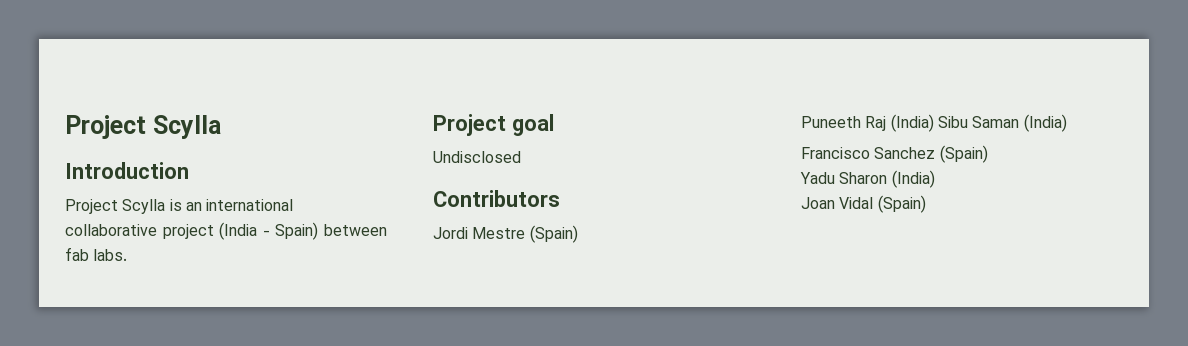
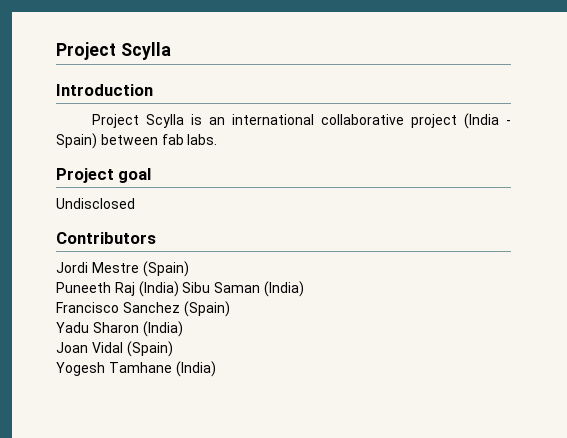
+ Yogesh Tamhane (India)

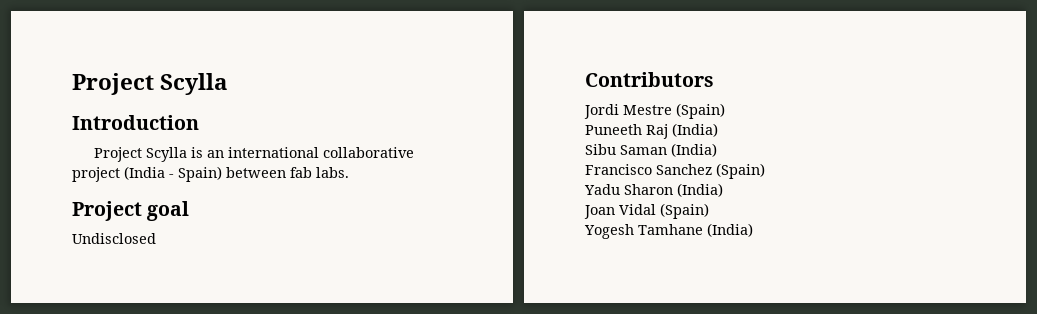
- Puneeth Raj (India) Sibu Saman (India)
+ Puneeth Raj (India)
+ Sibu Saman (India)

